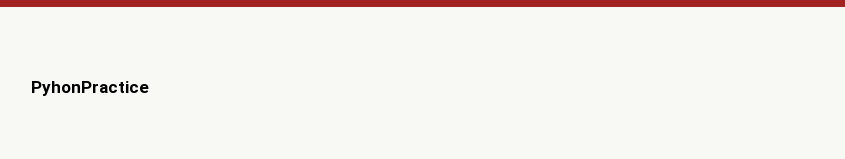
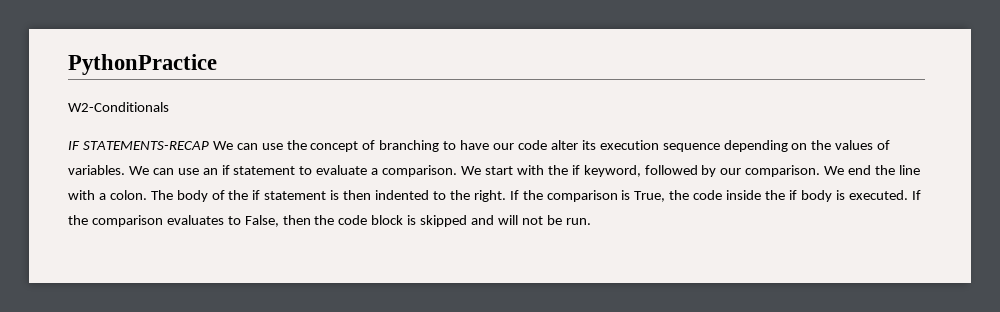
- PyhonPractice
+ PythonPractice
+ W2-Conditionals
+ IF STATEMENTS-RECAP We can use the concept of branching to have our code alter its execution sequence depending on the values of variables. We can use an if statement to evaluate a comparison. We start with the if keyword, followed by our comparison. We end the line with a colon. The body of the if statement is then indented to the right. If the comparison is True, the code inside the if body is executed. If the comparison evaluates to False, then the code block is skipped and will not be run.

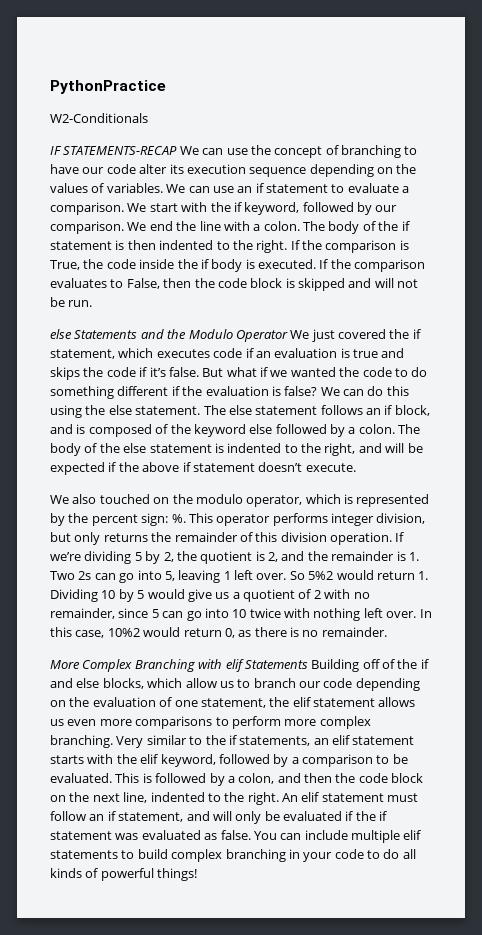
+ else Statements and the Modulo Operator We just covered the if statement, which executes code if an evaluation is true and skips the code if it’s false. But what if we wanted the code to do something different if the evaluation is false? We can do this using the else statement. The else statement follows an if block, and is composed of the keyword else followed by a colon. The body of the else statement is indented to the right, and will be expected if the above if statement doesn’t execute.
+ We also touched on the modulo operator, which is represented by the percent sign: %. This operator performs integer division, but only returns the remainder of this division operation. If we’re dividing 5 by 2, the quotient is 2, and the remainder is 1. Two 2s can go into 5, leaving 1 left over. So 5%2 would return 1. Dividing 10 by 5 would give us a quotient of 2 with no remainder, since 5 can go into 10 twice with nothing left over. In this case, 10%2 would return 0, as there is no remainder.
+ More Complex Branching with elif Statements Building off of the if and else blocks, which allow us to branch our code depending on the evaluation of one statement, the elif statement allows us even more comparisons to perform more complex branching. Very similar to the if statements, an elif statement starts with the elif keyword, followed by a comparison to be evaluated. This is followed by a colon, and then the code block on the next line, indented to the right. An elif statement must follow an if statement, and will only be evaluated if the if statement was evaluated as false. You can include multiple elif statements to build complex branching in your code to do all kinds of powerful things!

